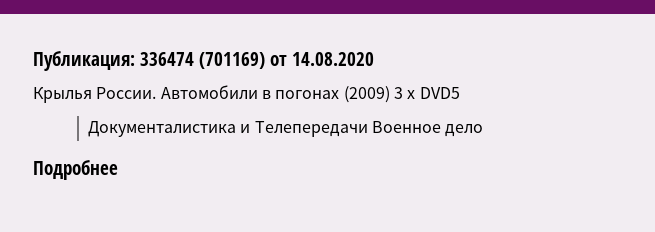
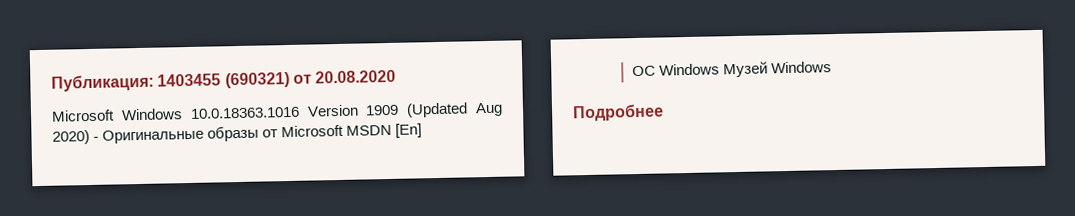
- Публикация: 336474 (701169) от 14.08.2020
- Крылья России. Автомобили в погонах (2009) 3 x DVD5
- Документалистика и Телепередачи Военное дело
+ Публикация: 1403455 (690321) от 20.08.2020
+ Microsoft Windows 10.0.18363.1016 Version 1909 (Updated Aug 2020) - Оригинальные образы от Microsoft MSDN [En]
+ ОС Windows Музей Windows

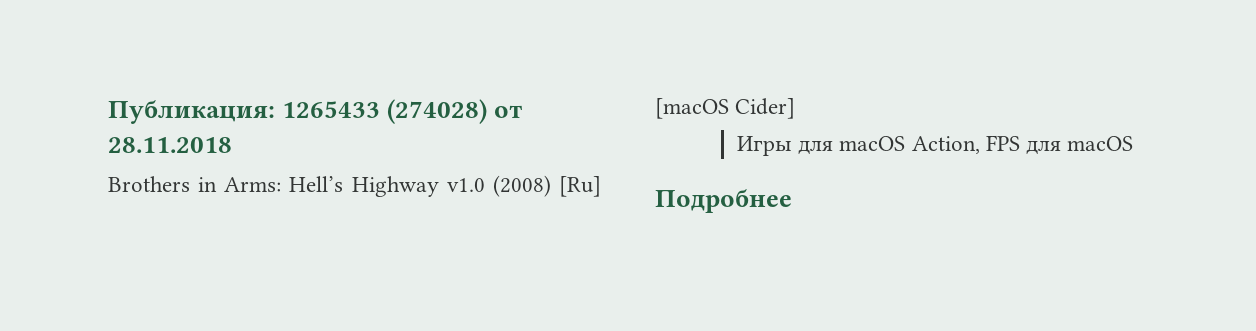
- Публикация: 1403455 (690321) от 20.08.2020
- Microsoft Windows 10.0.18363.1016 Version 1909 (Updated Aug 2020) - Оригинальные образы от Microsoft MSDN [En]
- ОС Windows Музей Windows
+ Публикация: 1265433 (274028) от 28.11.2018
+ Brothers in Arms: Hell’s Highway v1.0 (2008) [Ru] [macOS Cider]
+ Игры для macOS Action, FPS для macOS

